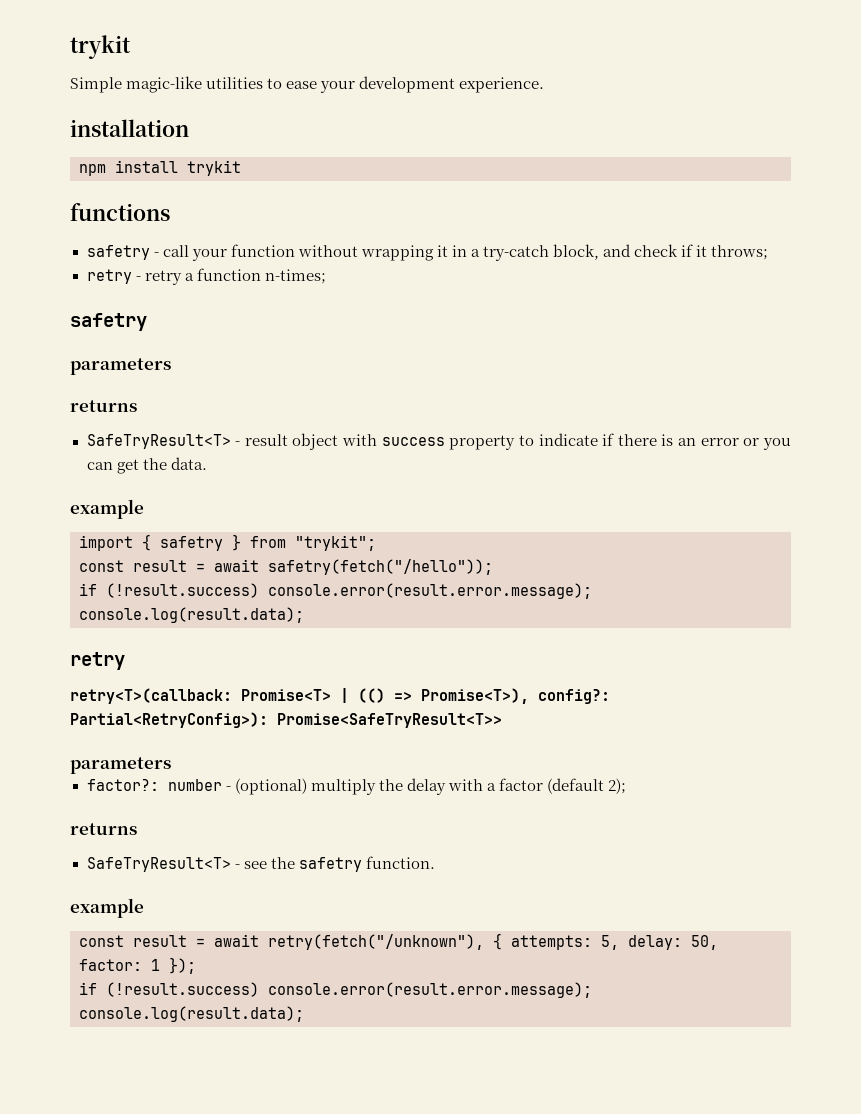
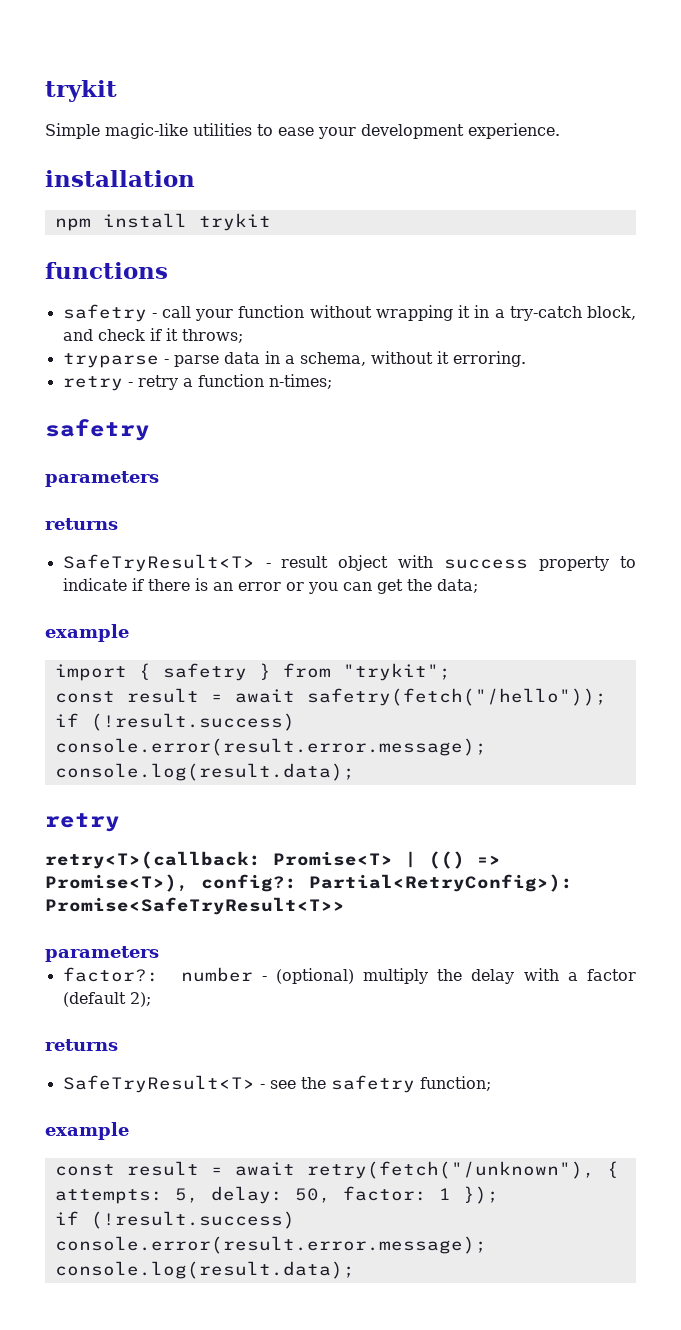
+ tryparse - parse data in a schema, without it erroring.
- SafeTryResult<T> - result object with success property to indicate if there is an error or you can get the data.
+ SafeTryResult<T> - result object with success property to indicate if there is an error or you can get the data;
- SafeTryResult<T> - see the safetry function.
+ SafeTryResult<T> - see the safetry function;

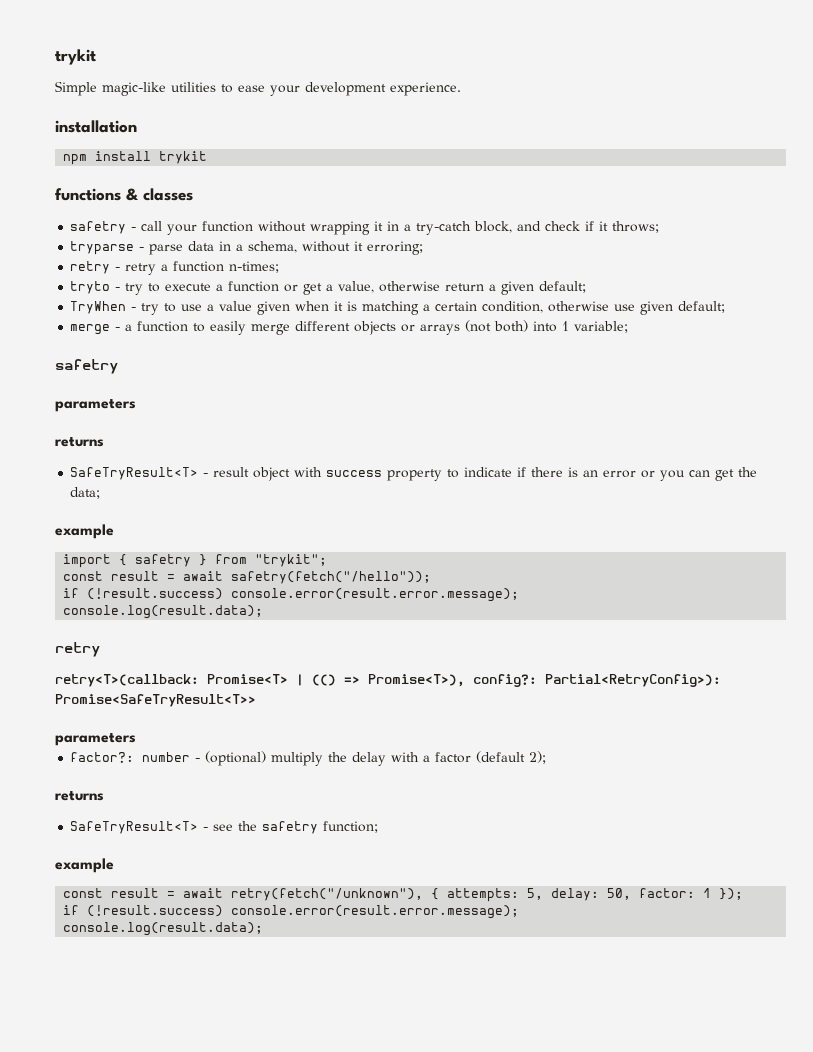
- functions
+ functions & classes
- tryparse - parse data in a schema, without it erroring.
+ tryparse - parse data in a schema, without it erroring;
+ tryto - try to execute a function or get a value, otherwise return a given default;
+ TryWhen - try to use a value given when it is matching a certain condition, otherwise use given default;
+ merge - a function to easily merge different objects or arrays (not both) into 1 variable;

